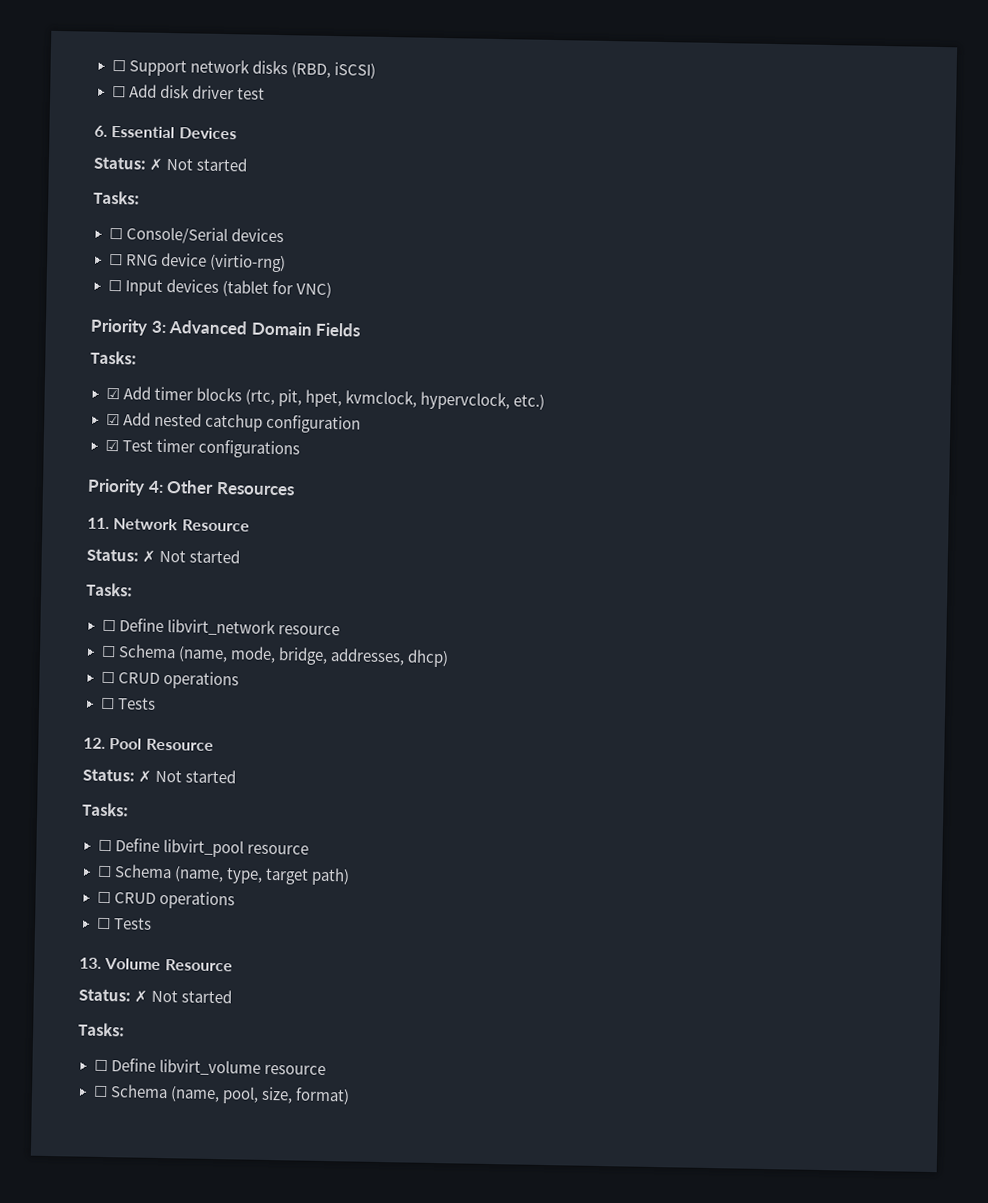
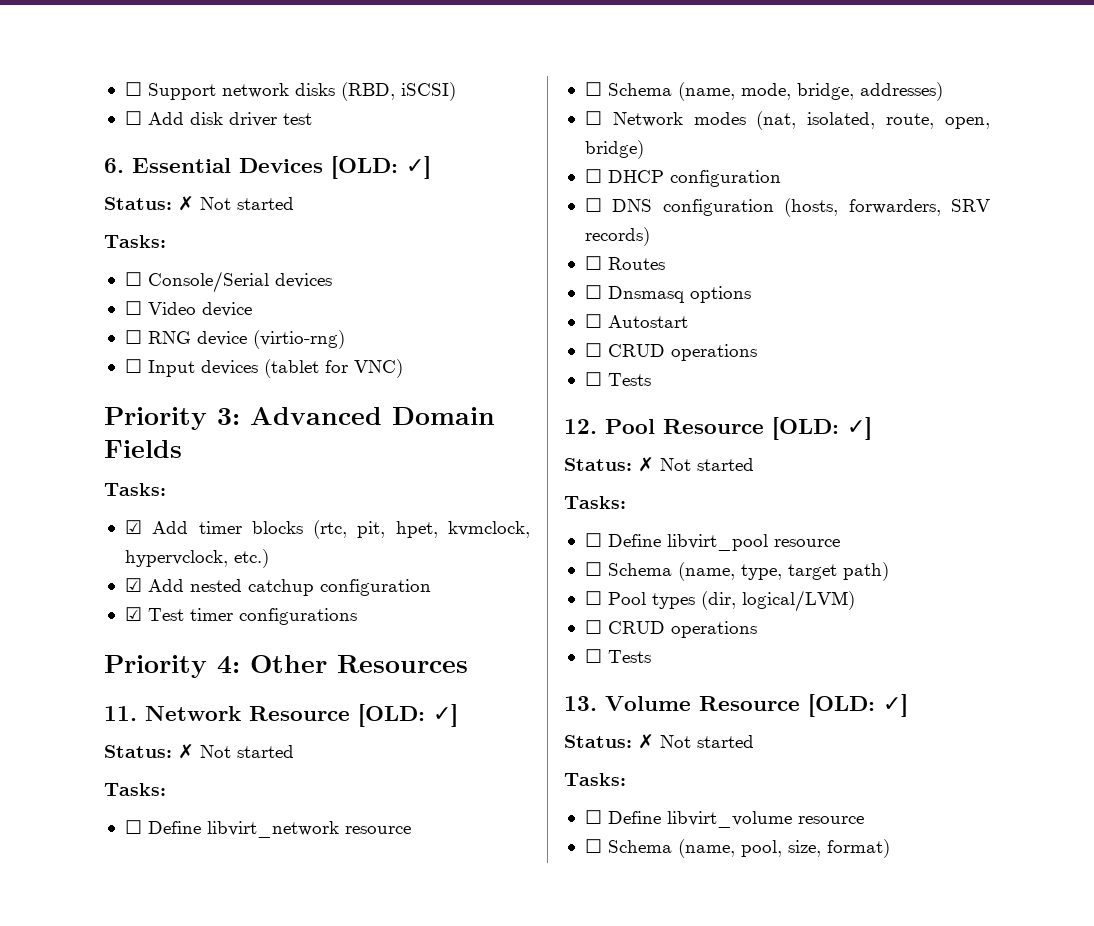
- 6. Essential Devices
+ 6. Essential Devices [OLD: ✓]
+ ☐ Video device
- 11. Network Resource
+ 11. Network Resource [OLD: ✓]
- ☐ Schema (name, mode, bridge, addresses, dhcp)
+ ☐ Schema (name, mode, bridge, addresses)
+ ☐ Network modes (nat, isolated, route, open, bridge)
+ ☐ DHCP configuration
+ ☐ DNS configuration (hosts, forwarders, SRV records)
+ ☐ Routes
+ ☐ Dnsmasq options
+ ☐ Autostart
- 12. Pool Resource
+ 12. Pool Resource [OLD: ✓]
+ ☐ Pool types (dir, logical/LVM)
- 13. Volume Resource
+ 13. Volume Resource [OLD: ✓]

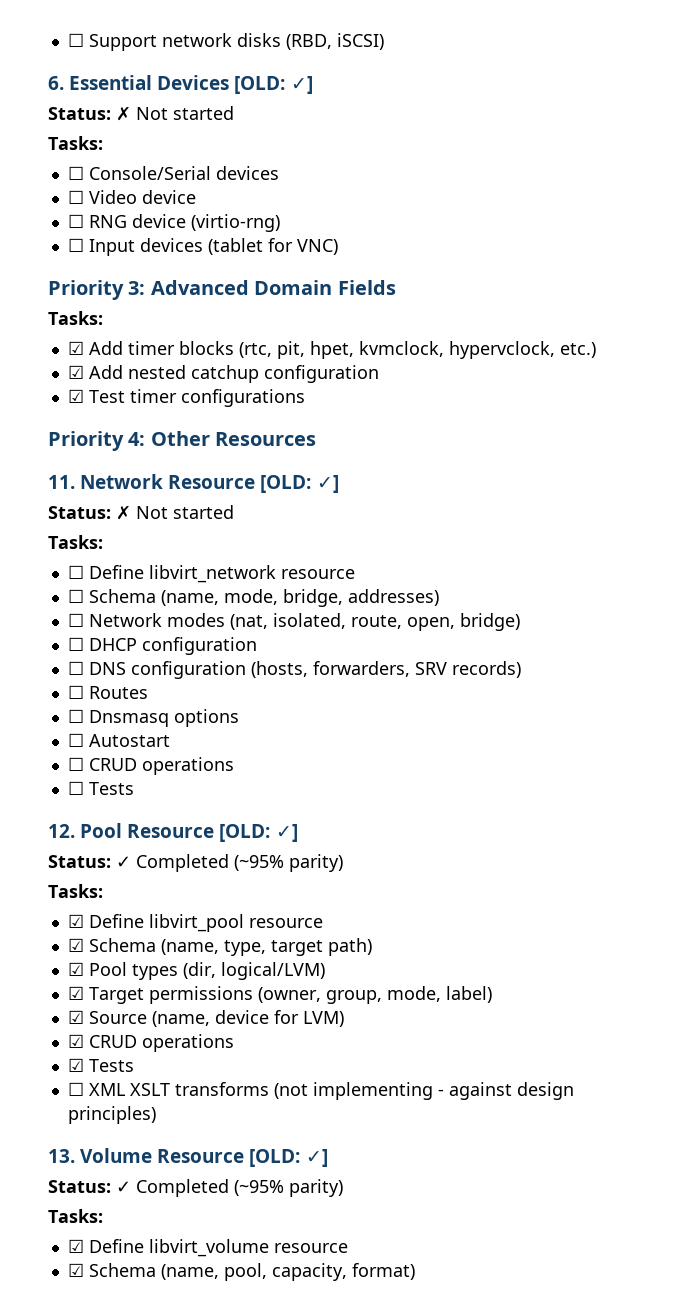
- ☐ Add disk driver test
  12. Pool Resource [OLD: ✓]
- Status: ✗ Not started
+ Status: ✓ Completed (~95% parity)
  Tasks:
- ☐ Define libvirt_pool resource
+ ☑ Define libvirt_pool resource
- ☐ Schema (name, type, target path)
+ ☑ Schema (name, type, target path)
- ☐ Pool types (dir, logical/LVM)
- ☐ CRUD operations
- ☐ Tests
+ ☑ Pool types (dir, logical/LVM)
+ ☑ Target permissions (owner, group, mode, label)
+ ☑ Source (name, device for LVM)
+ ☑ CRUD operations
+ ☑ Tests
+ ☐ XML XSLT transforms (not implementing - against design principles)
  13. Volume Resource [OLD: ✓]
- Status: ✗ Not started
+ Status: ✓ Completed (~95% parity)
  Tasks:
- ☐ Define libvirt_volume resource
+ ☑ Define libvirt_volume resource
- ☐ Schema (name, pool, size, format)
+ ☑ Schema (name, pool, capacity, format)

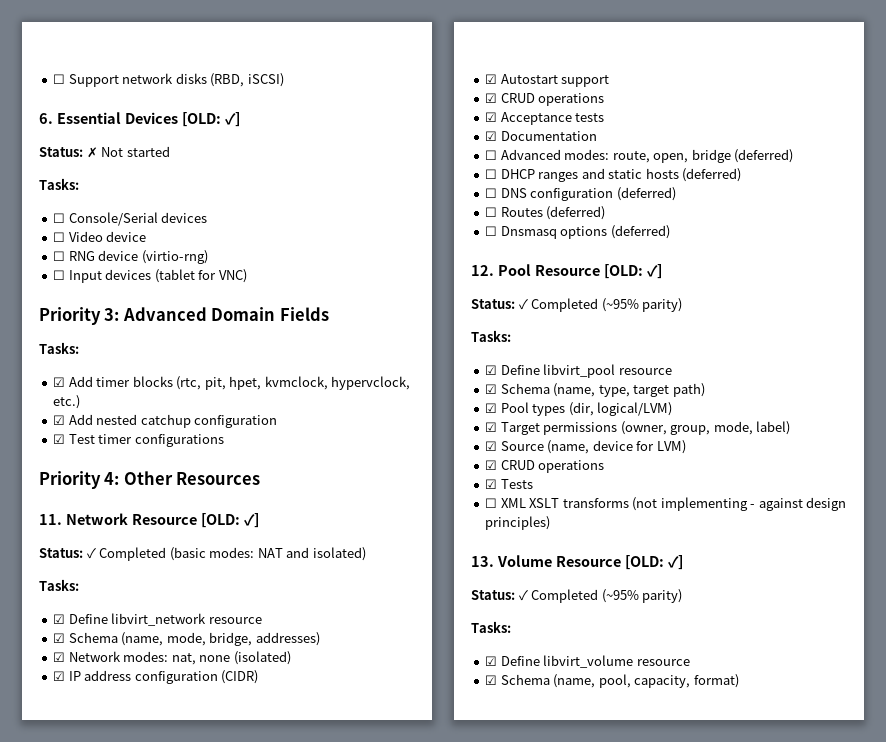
  11. Network Resource [OLD: ✓]
- Status: ✗ Not started
+ Status: ✓ Completed (basic modes: NAT and isolated)
  Tasks:
- ☐ Define libvirt_network resource
+ ☑ Define libvirt_network resource
- ☐ Schema (name, mode, bridge, addresses)
+ ☑ Schema (name, mode, bridge, addresses)
- ☐ Network modes (nat, isolated, route, open, bridge)
- ☐ DHCP configuration
+ ☑ Network modes: nat, none (isolated)
+ ☑ IP address configuration (CIDR)
+ ☑ Autostart support
+ ☑ CRUD operations
+ ☑ Acceptance tests
+ ☑ Documentation
+ ☐ Advanced modes: route, open, bridge (deferred)
+ ☐ DHCP ranges and static hosts (deferred)
- ☐ DNS configuration (hosts, forwarders, SRV records)
+ ☐ DNS configuration (deferred)
- ☐ Routes
+ ☐ Routes (deferred)
- ☐ Dnsmasq options
- ☐ Autostart
- ☐ CRUD operations
- ☐ Tests
+ ☐ Dnsmasq options (deferred)

